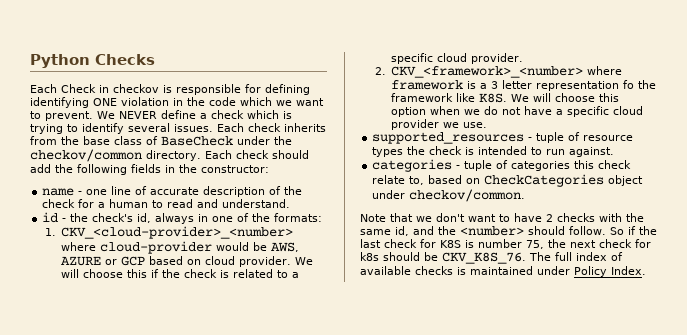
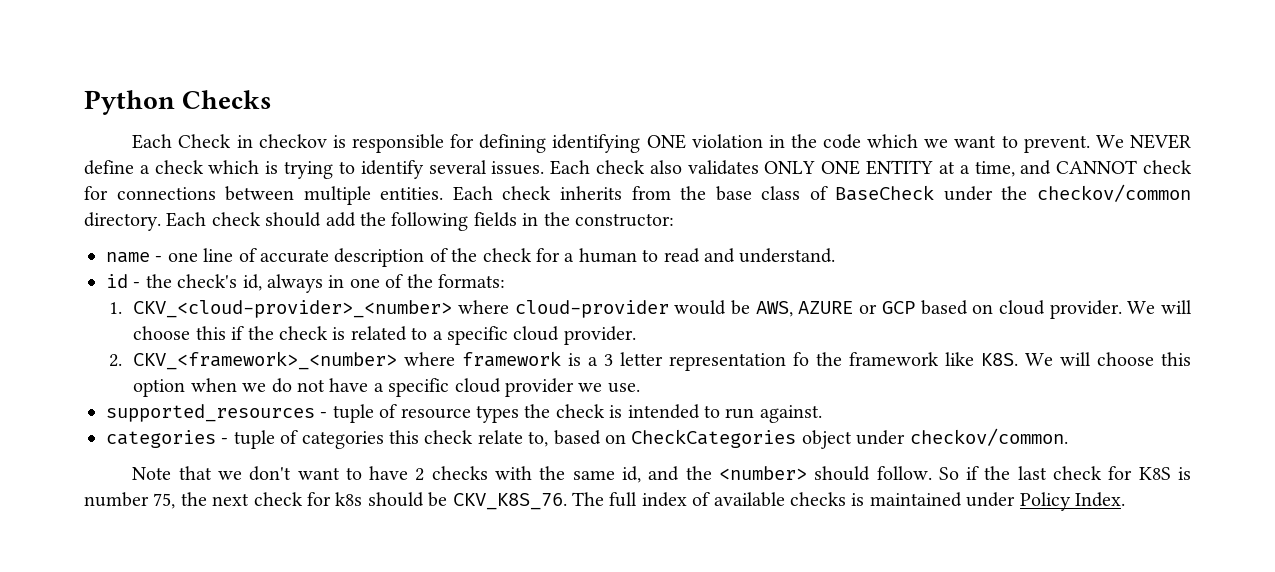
- Each check inherits from the base class of BaseCheck under the checkov/common directory.
+ Each check also validates ONLY ONE ENTITY at a time, and CANNOT check for connections between multiple entities. Each check inherits from the base class of BaseCheck under the checkov/common directory.

